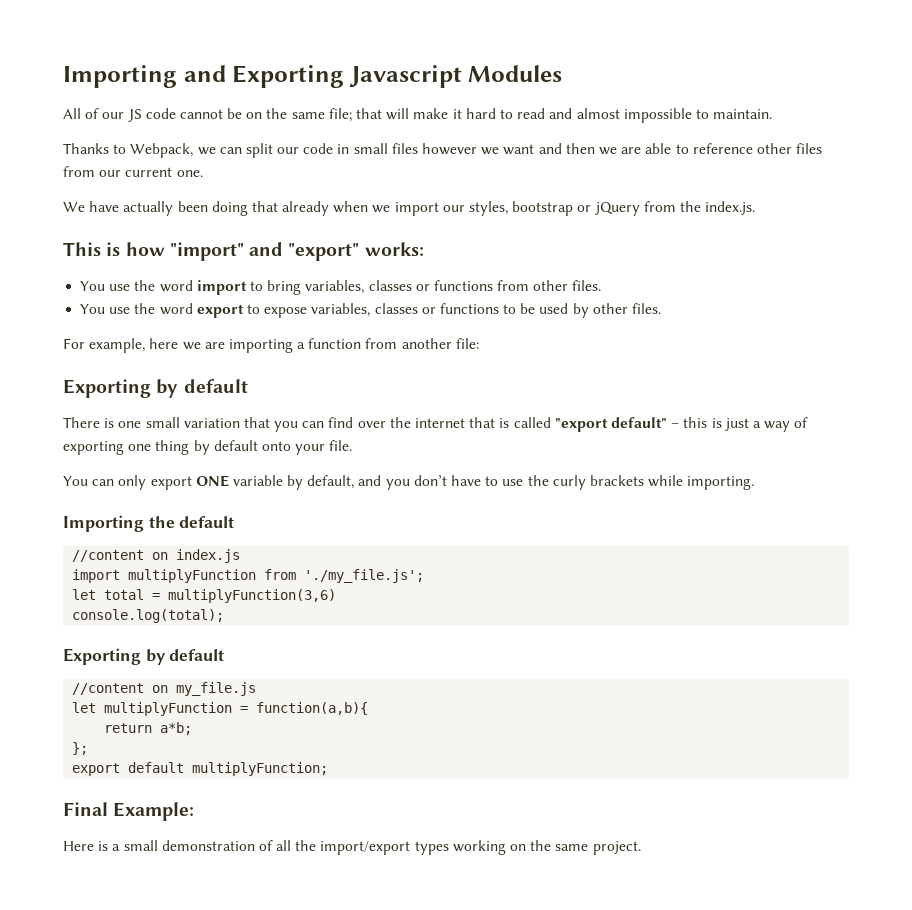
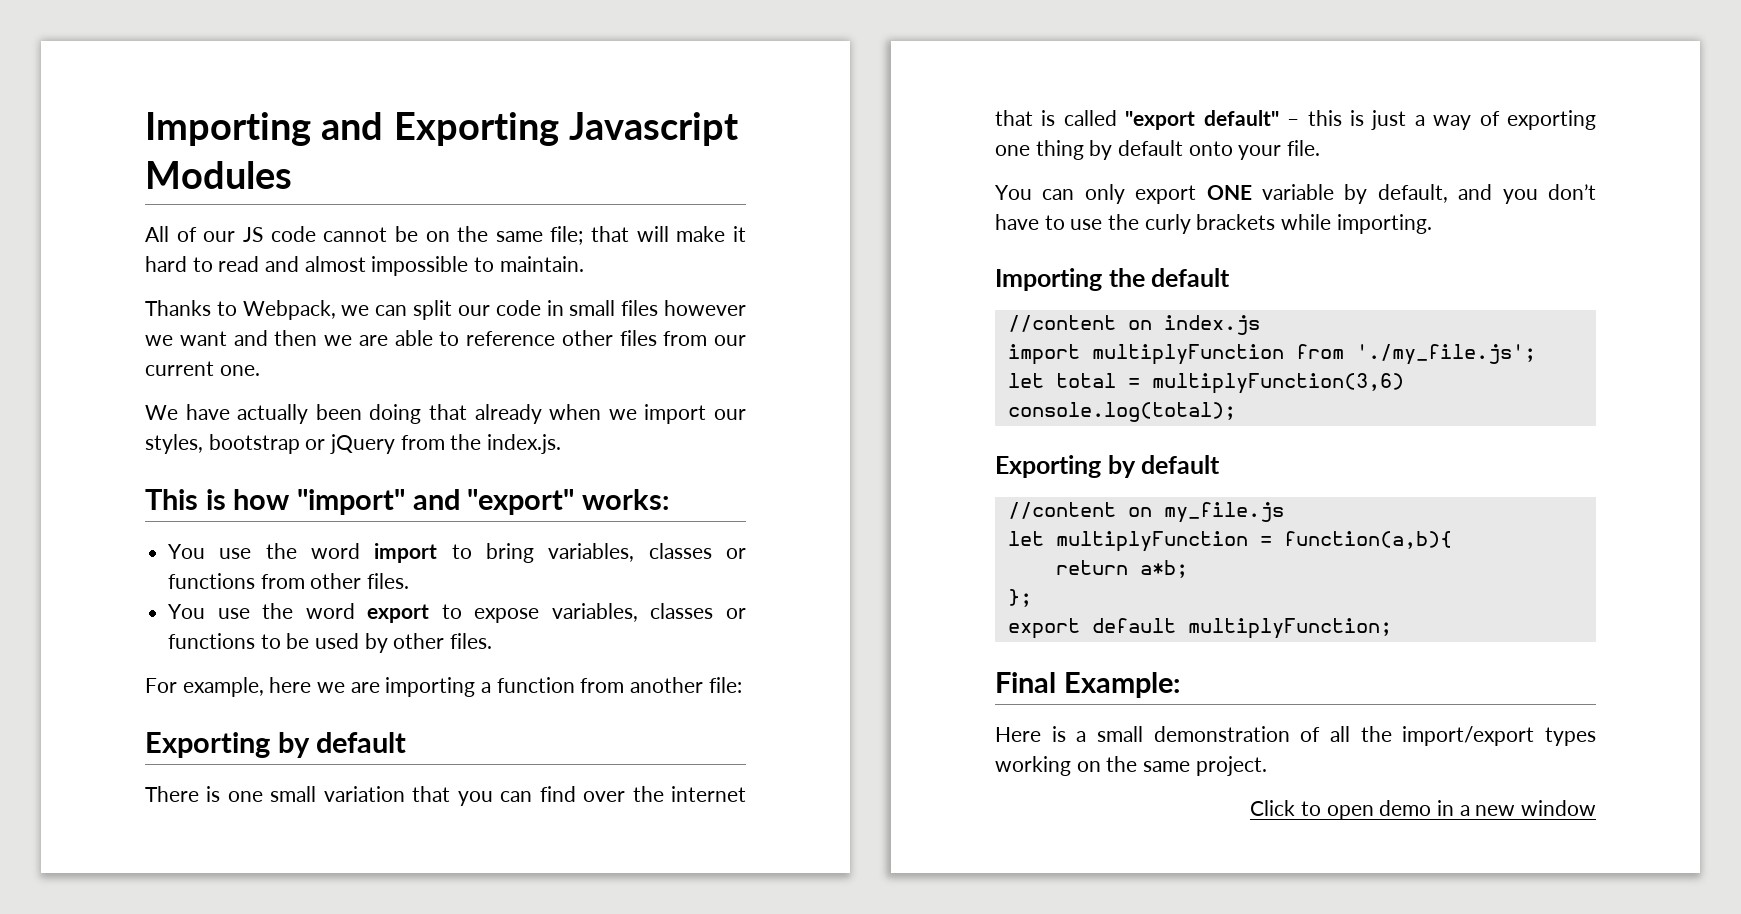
+ Click to open demo in a new window

